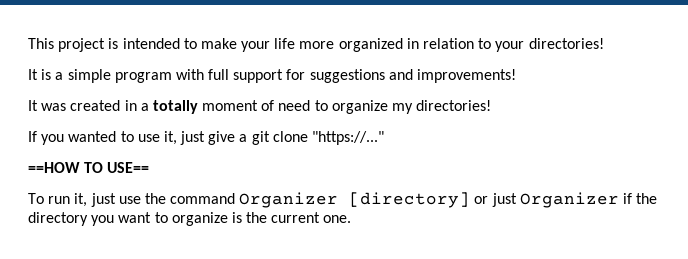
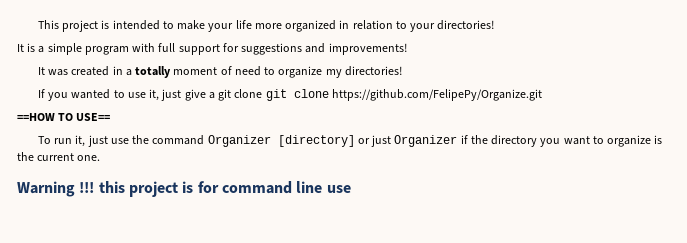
- If you wanted to use it, just give a git clone "https://..."
+ If you wanted to use it, just give a git clone git clone https://github.com/FelipePy/Organize.git
+ Warning !!! this project is for command line use

